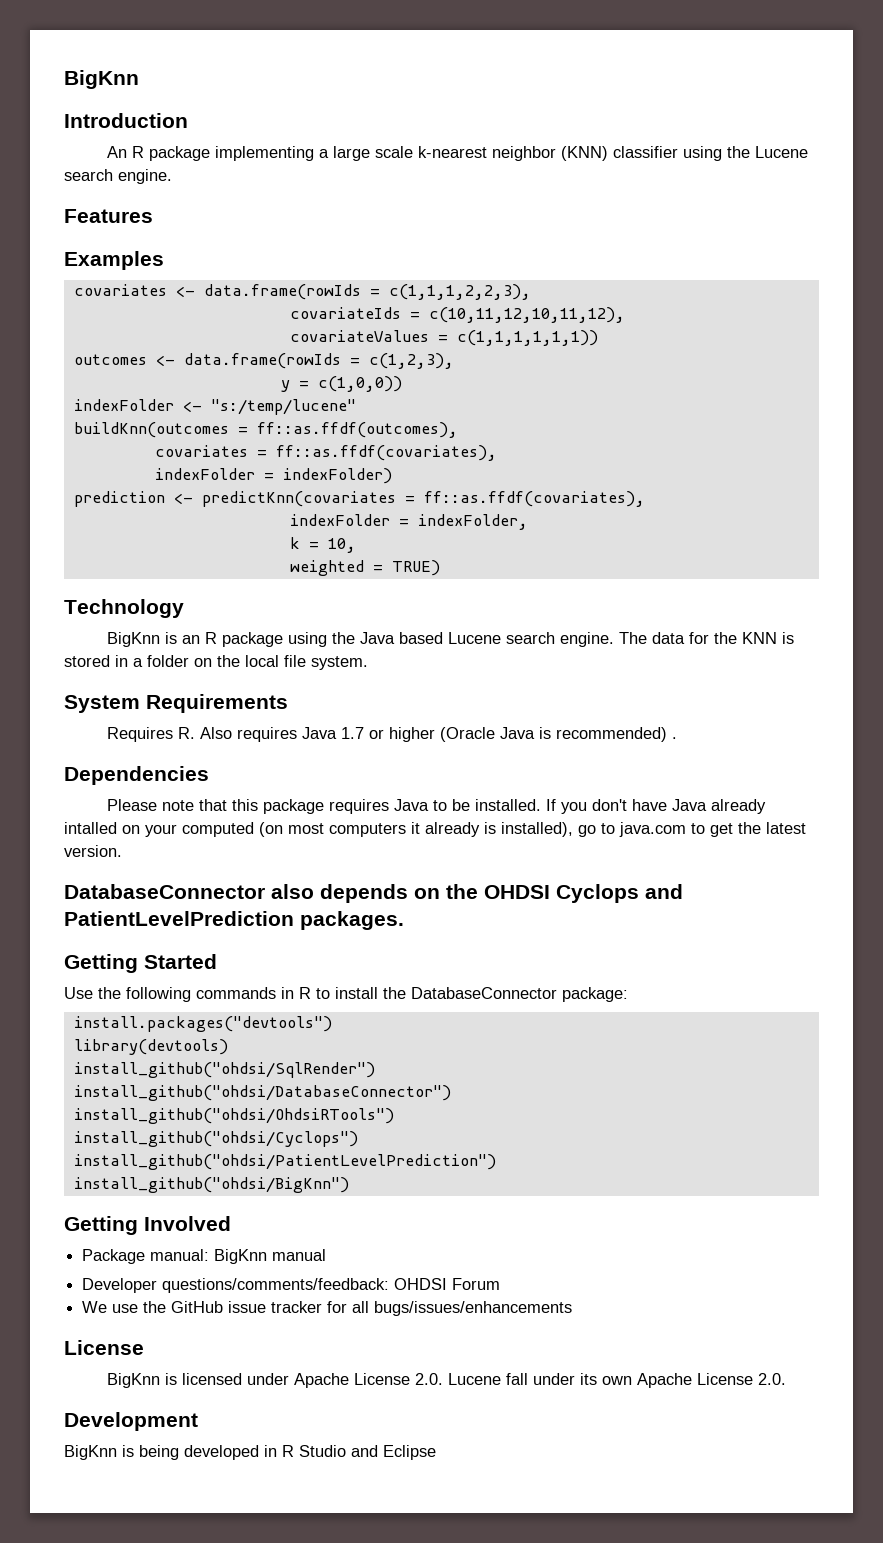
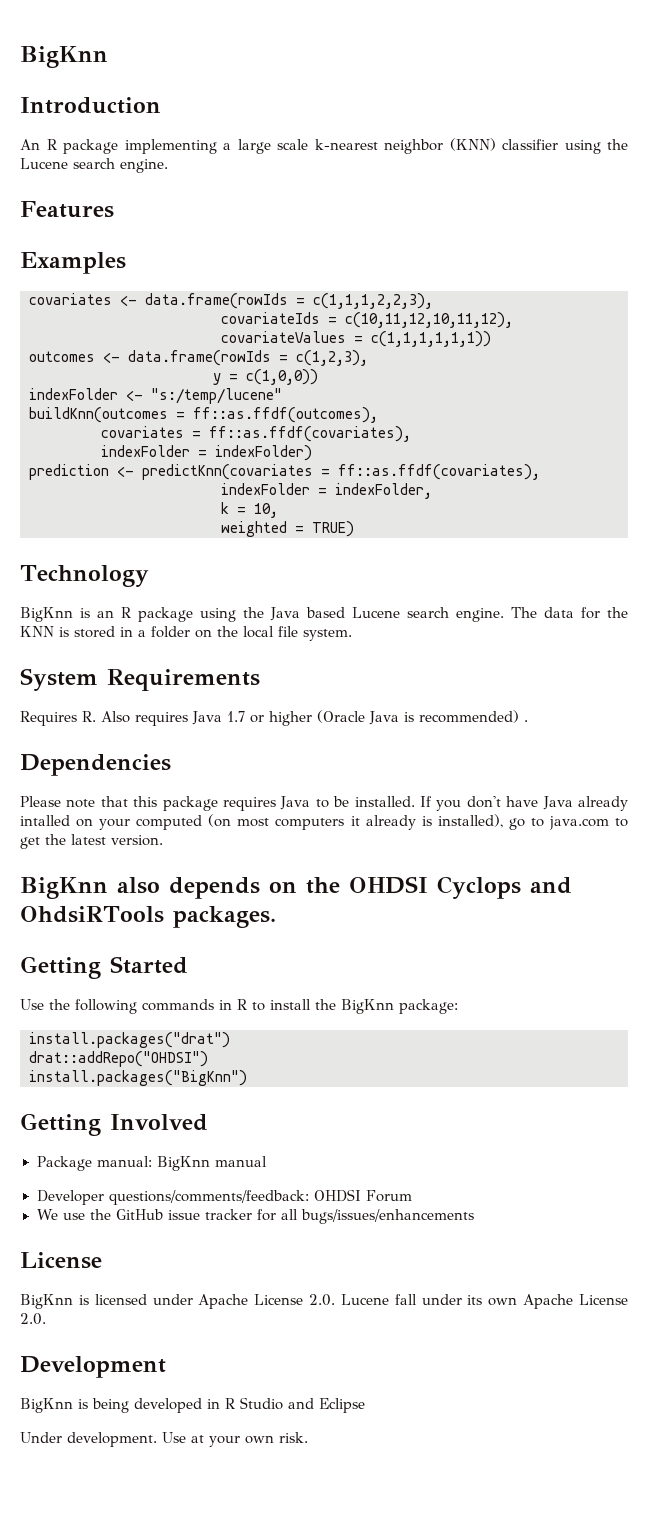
- DatabaseConnector also depends on the OHDSI Cyclops and PatientLevelPrediction packages.
+ BigKnn also depends on the OHDSI Cyclops and OhdsiRTools packages.
- Use the following commands in R to install the DatabaseConnector package:
+ Use the following commands in R to install the BigKnn package:
- install.packages("devtools")
- library(devtools)
- install_github("ohdsi/SqlRender")
- install_github("ohdsi/DatabaseConnector")
- install_github("ohdsi/OhdsiRTools")
- install_github("ohdsi/Cyclops")
- install_github("ohdsi/PatientLevelPrediction")
- install_github("ohdsi/BigKnn")
+ install.packages("drat")
+ drat::addRepo("OHDSI")
+ install.packages("BigKnn")
+ Under development. Use at your own risk.

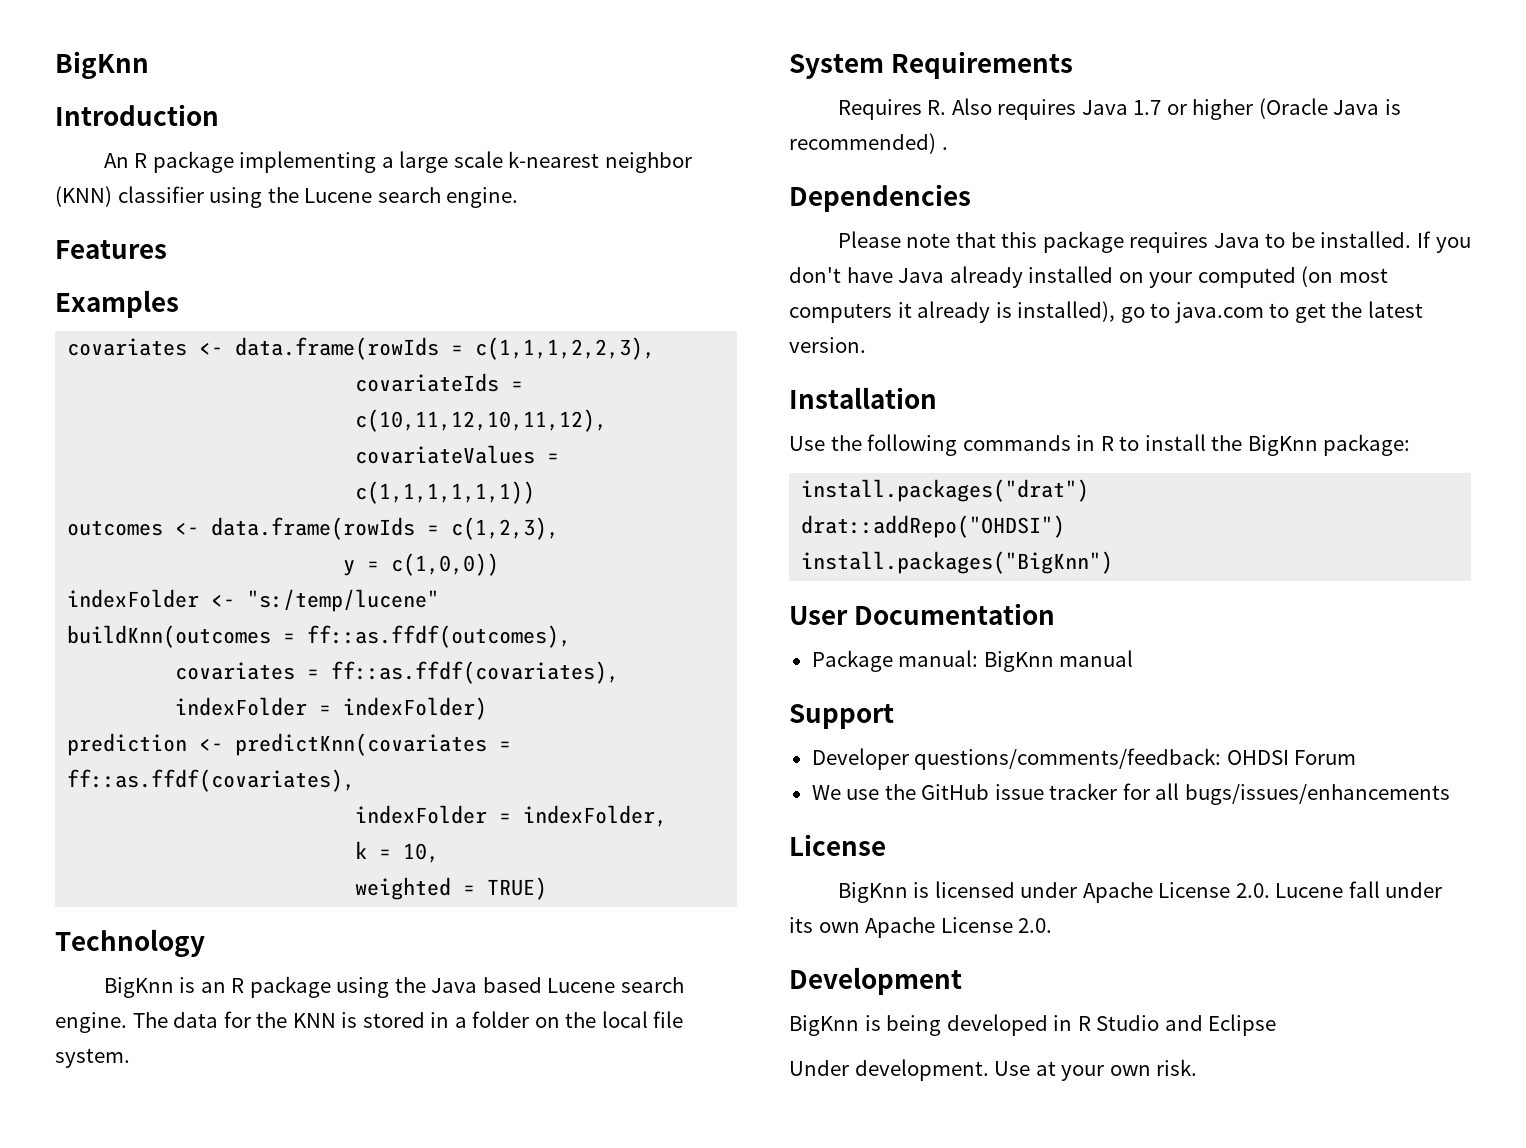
- If you don't have Java already intalled on your computed (on most computers it already is installed), go to java.com to get the latest version.
+ If you don't have Java already installed on your computed (on most computers it already is installed), go to java.com to get the latest version.
- BigKnn also depends on the OHDSI Cyclops and OhdsiRTools packages.
- Getting Started
+ Installation
- Getting Involved
+ User Documentation
+ Support

